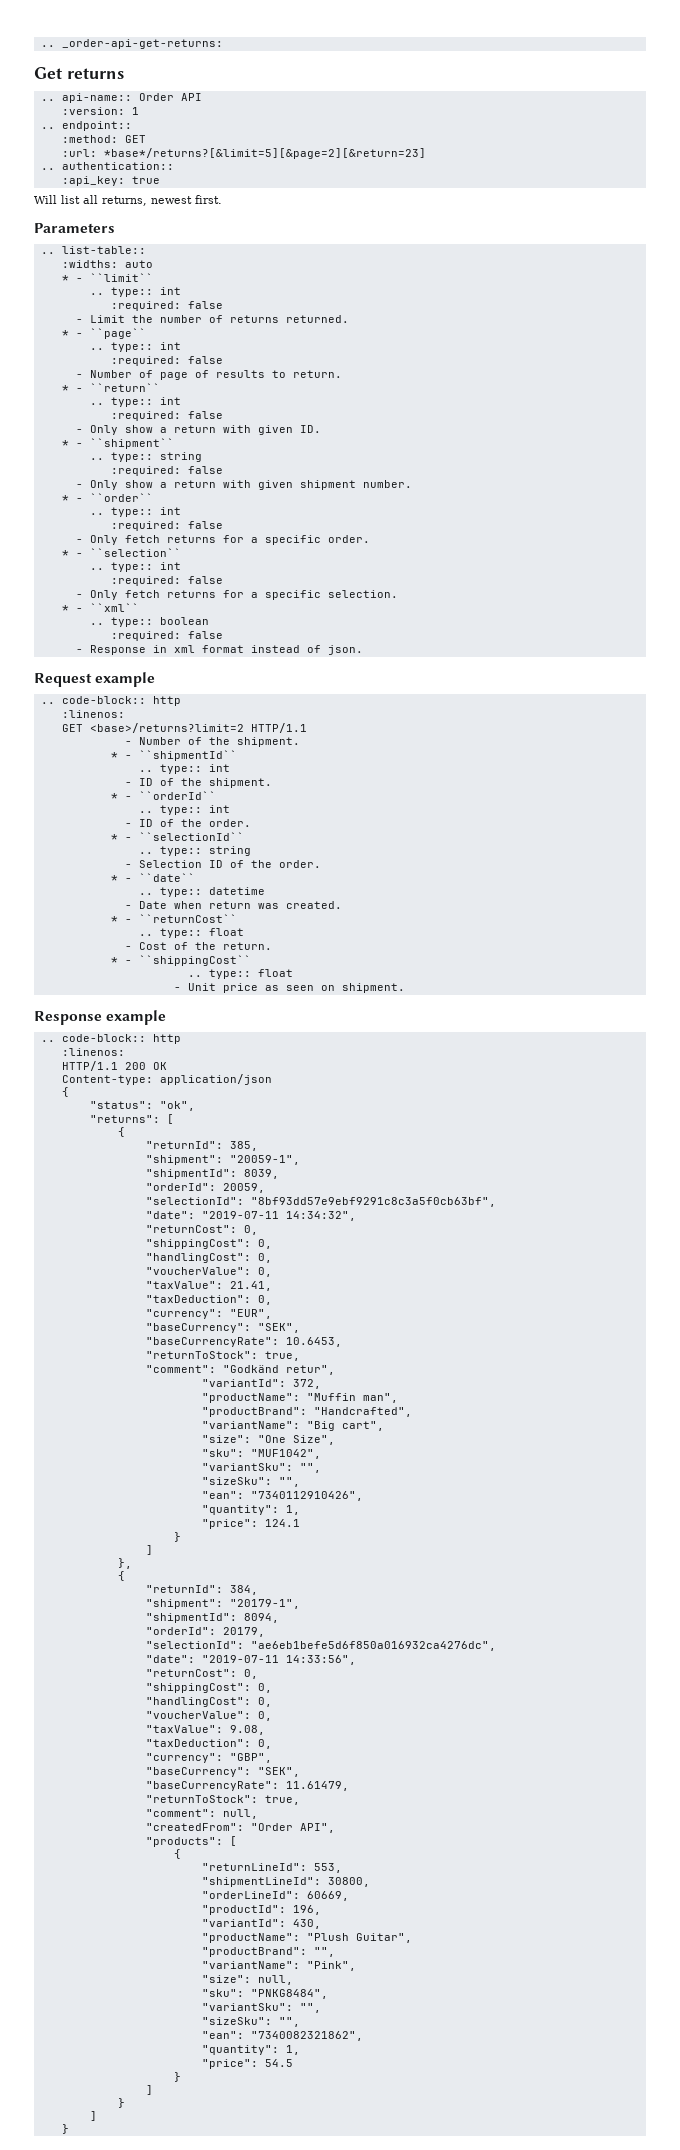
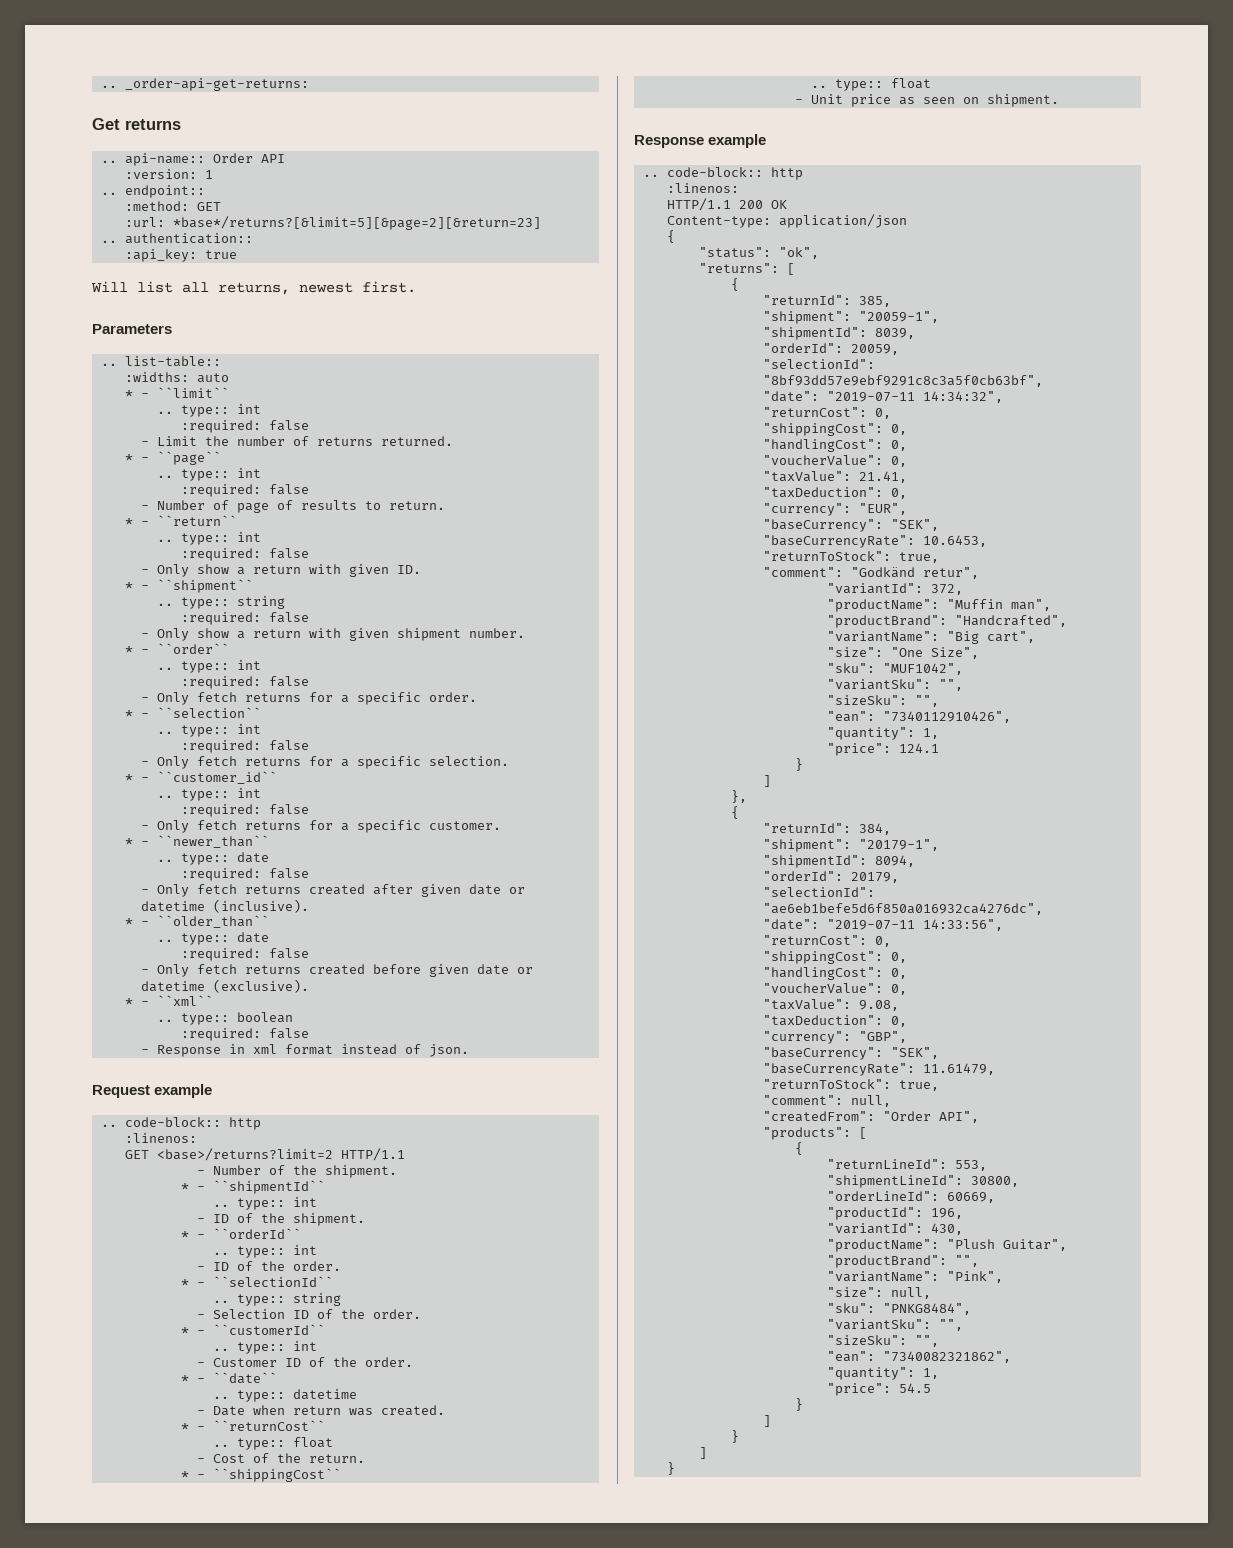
+ * - ``customer_id``
+ .. type:: int
+ :required: false
+ - Only fetch returns for a specific customer.
+ * - ``newer_than``
+ .. type:: date
+ :required: false
+ - Only fetch returns created after given date or datetime (inclusive).
+ * - ``older_than``
+ .. type:: date
+ :required: false
+ - Only fetch returns created before given date or datetime (exclusive).
+ * - ``customerId``
+ .. type:: int
+ - Customer ID of the order.

